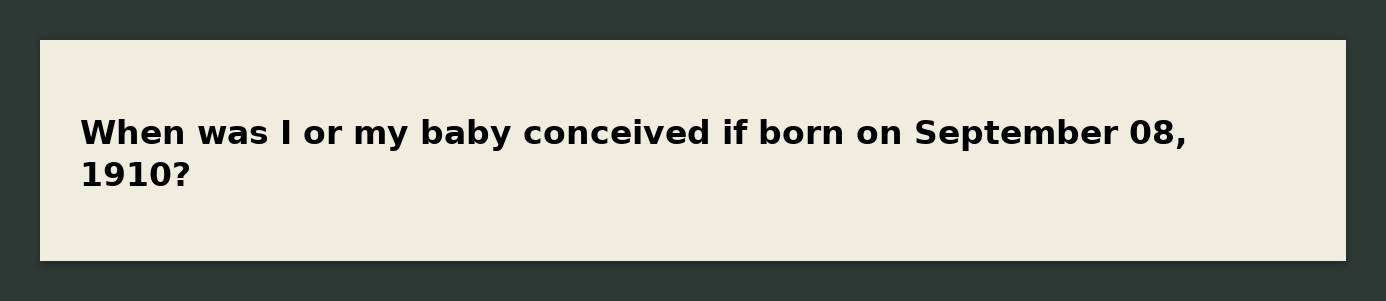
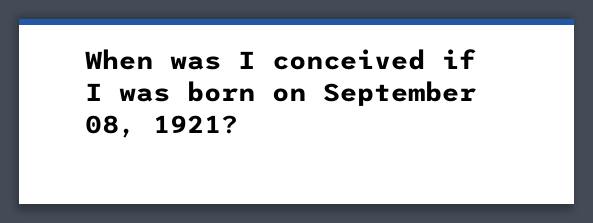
- When was I or my baby conceived if born on September 08, 1910?
+ When was I conceived if I was born on September 08, 1921?

